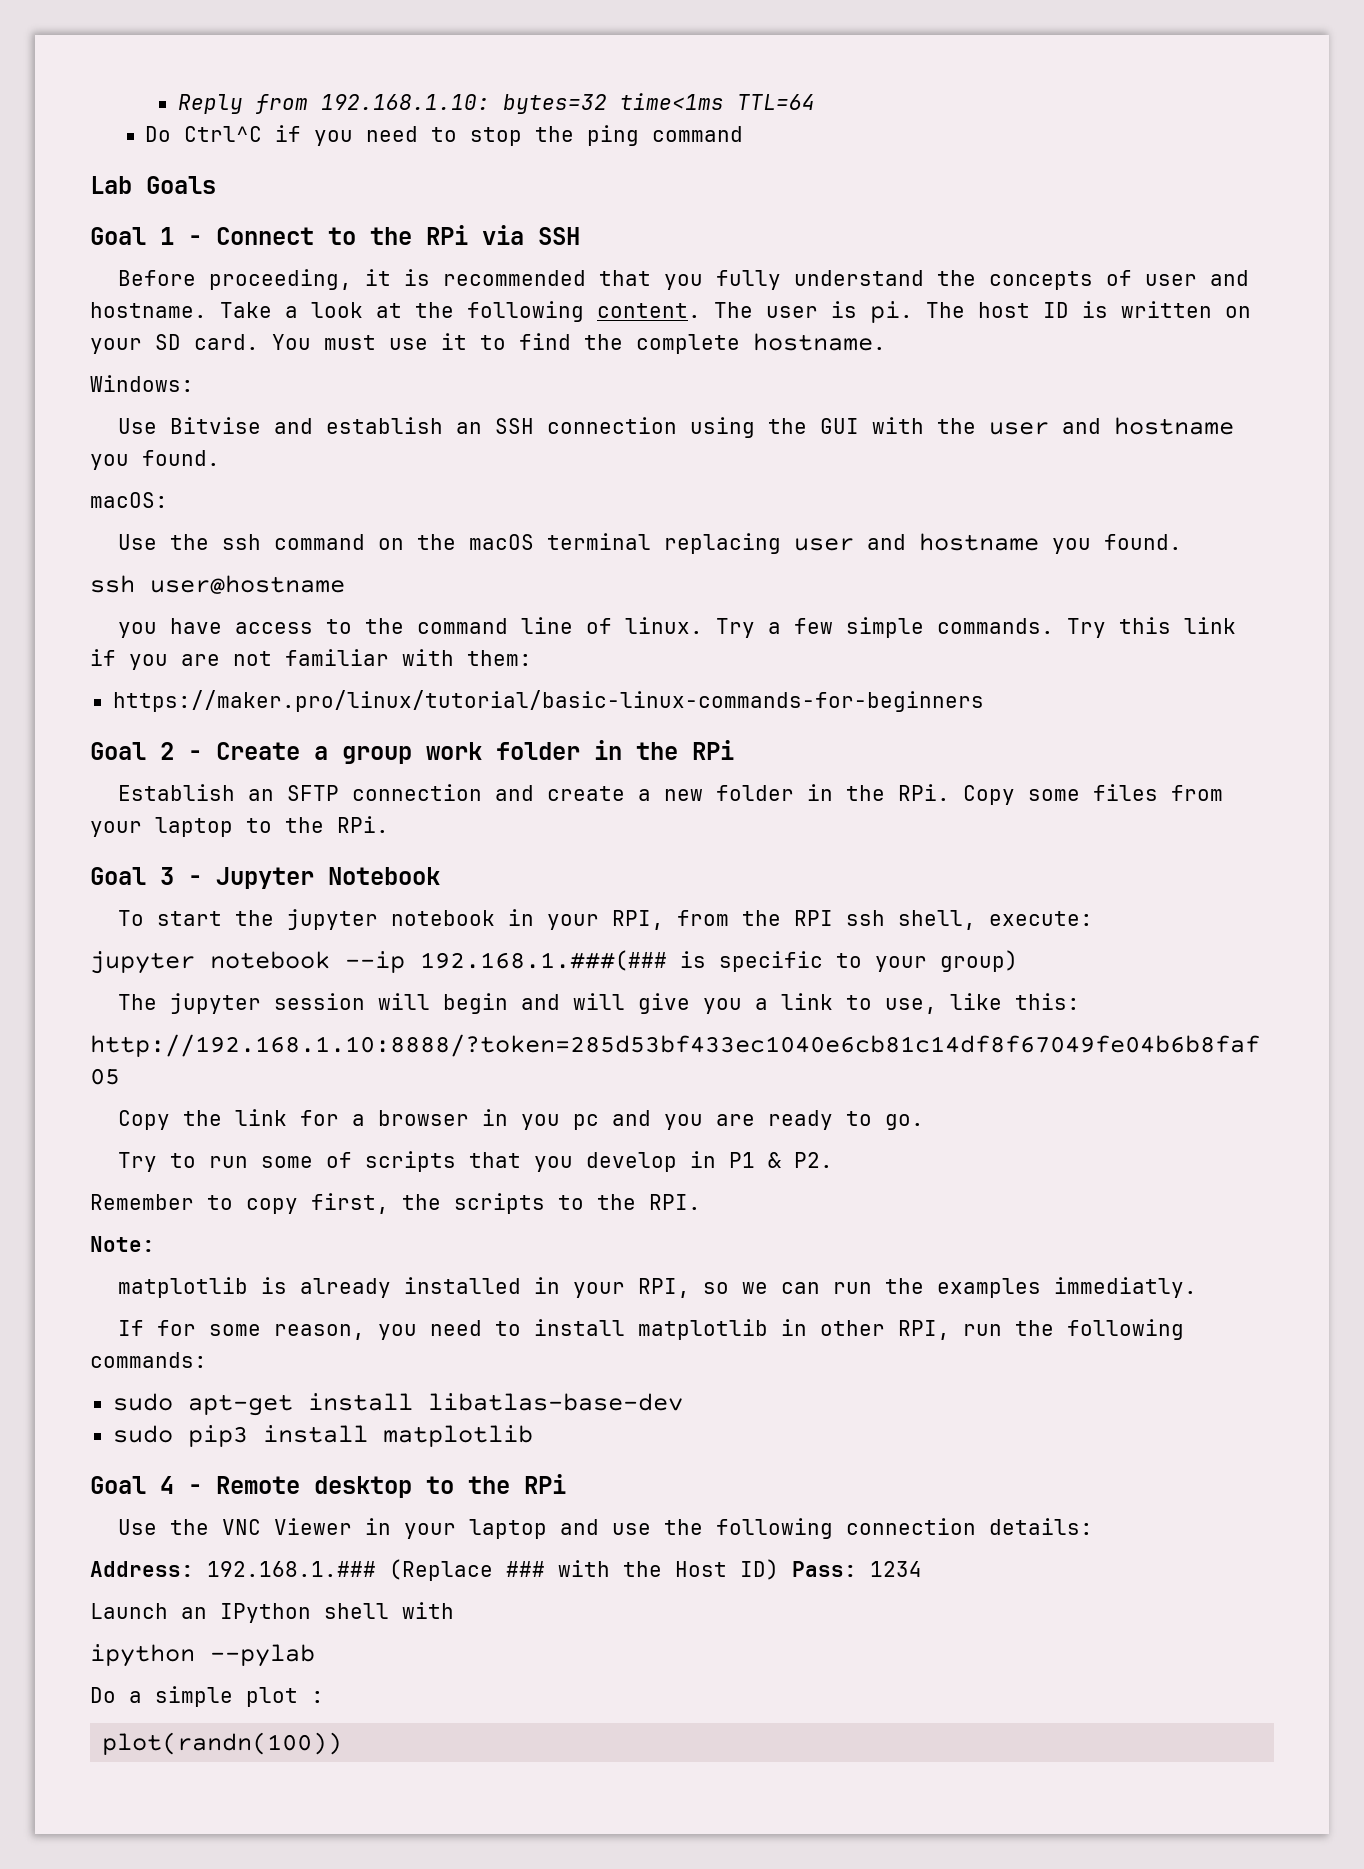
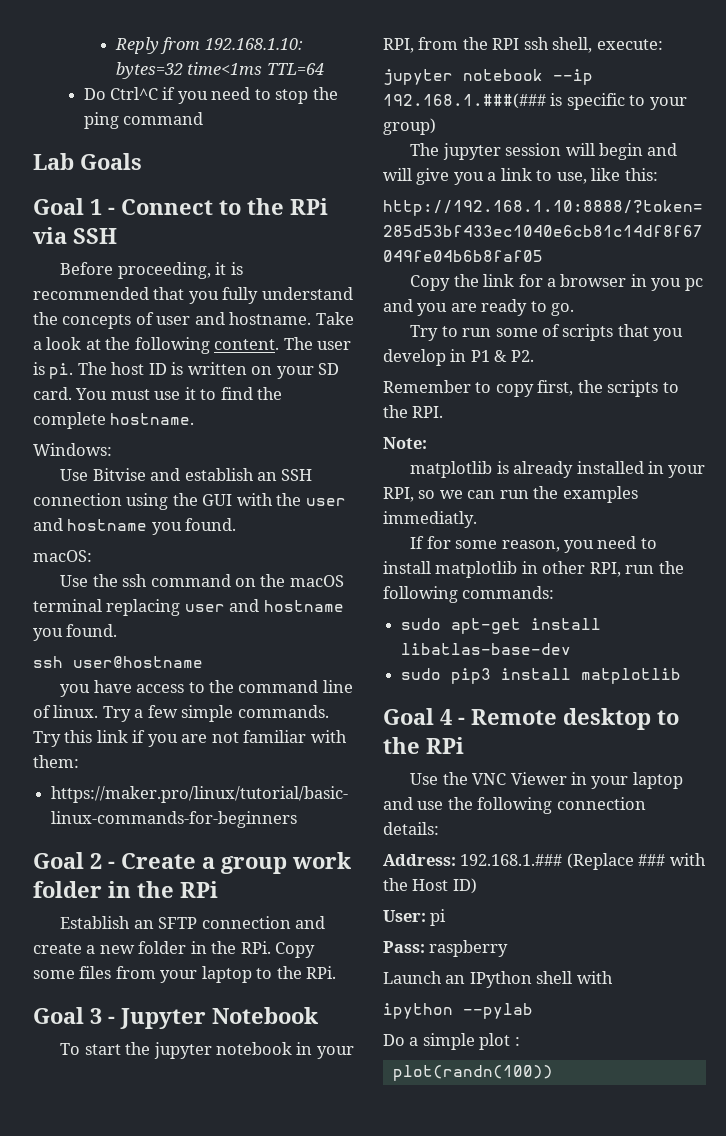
- Address: 192.168.1.### (Replace ### with the Host ID) Pass: 1234
+ Address: 192.168.1.### (Replace ### with the Host ID)
+ User: pi
+ Pass: raspberry

